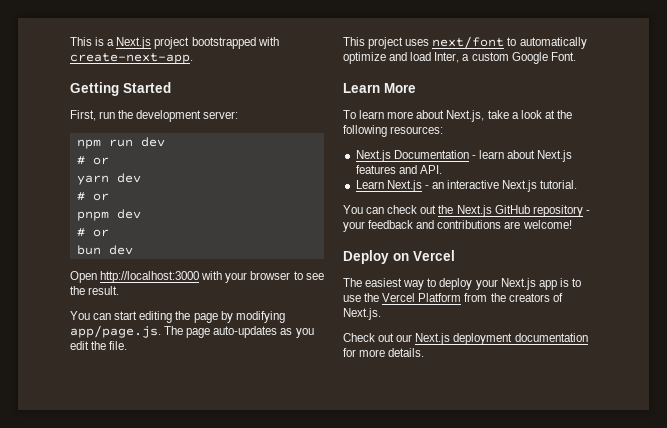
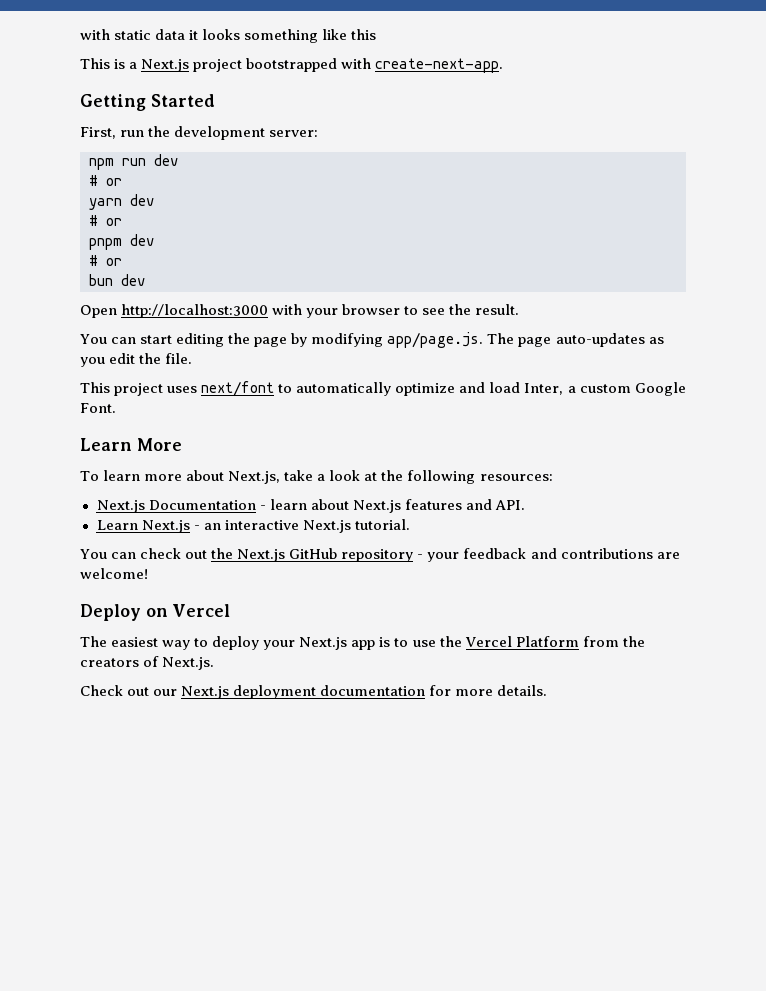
+ with static data it looks something like this

